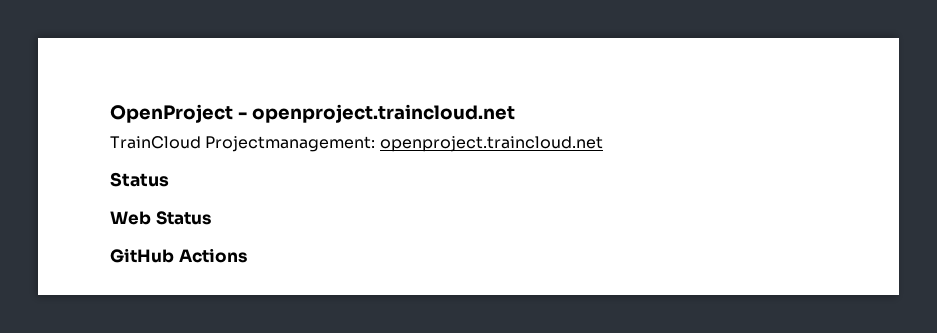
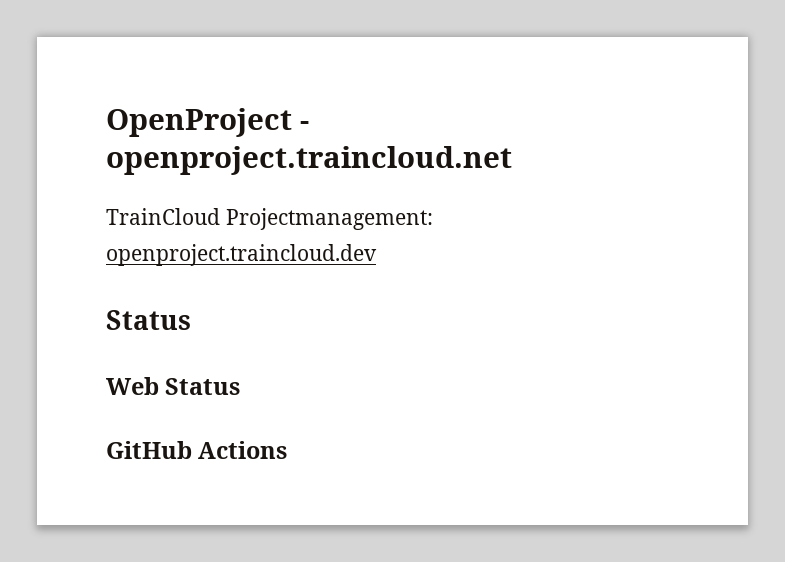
- TrainCloud Projectmanagement: openproject.traincloud.net
+ TrainCloud Projectmanagement: openproject.traincloud.dev

